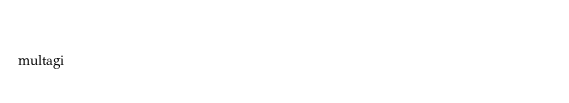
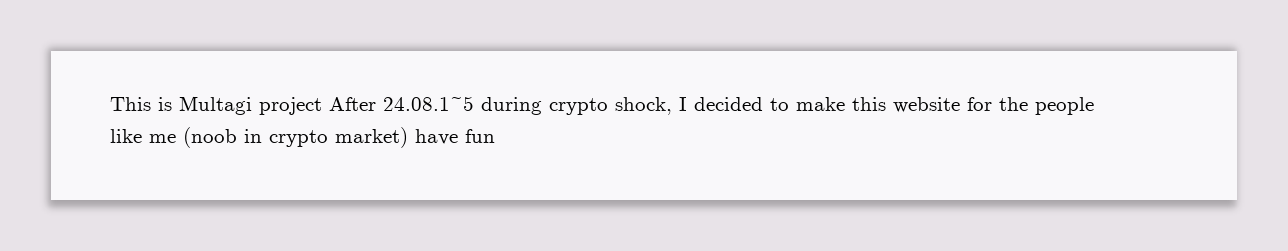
- multagi
+ This is Multagi project After 24.08.1~5 during crypto shock, I decided to make this website for the people like me (noob in crypto market) have fun

